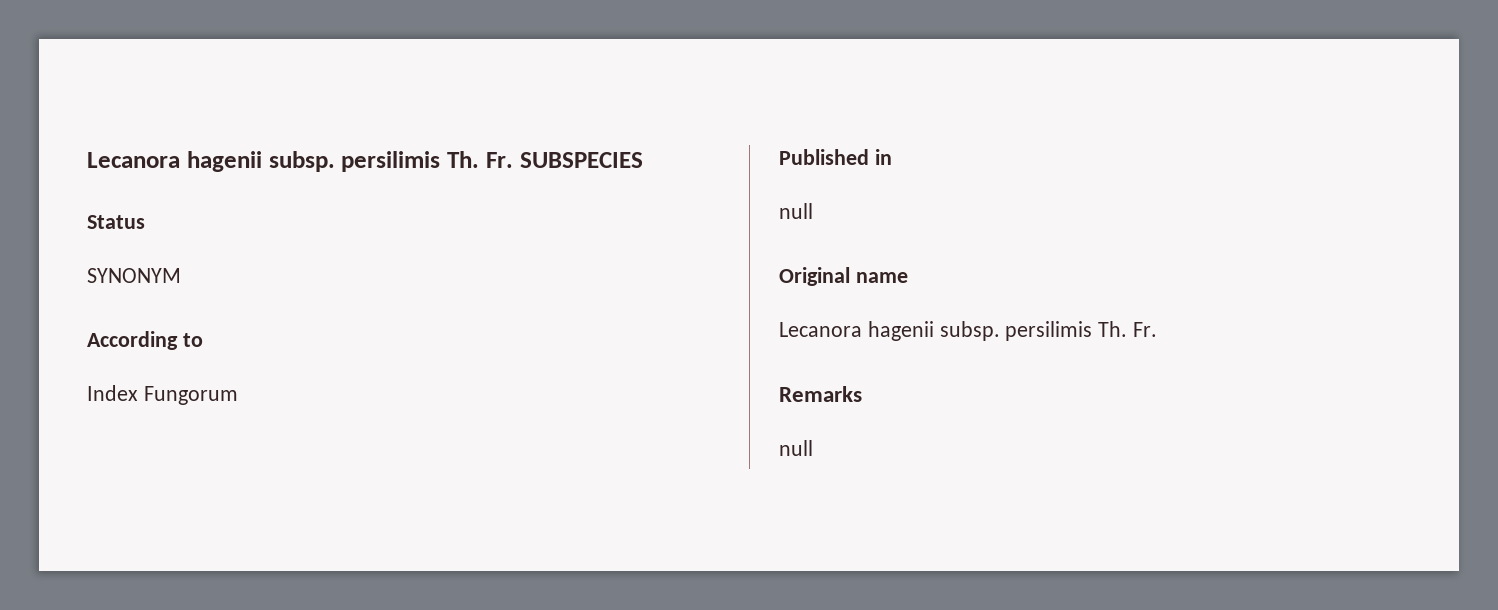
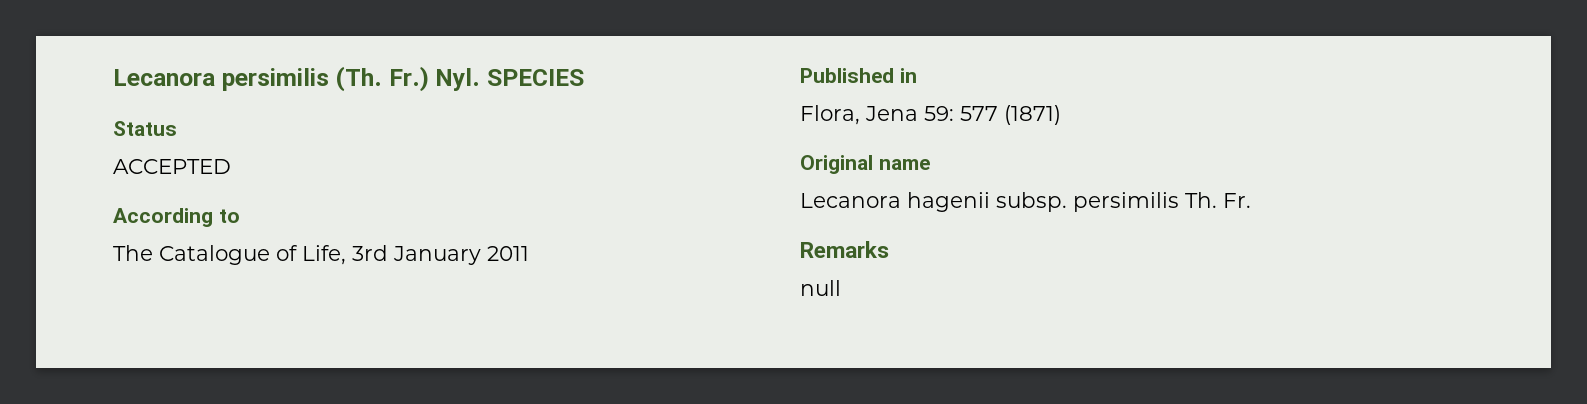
- Lecanora hagenii subsp. persilimis Th. Fr. SUBSPECIES
+ Lecanora persimilis (Th. Fr.) Nyl. SPECIES
- SYNONYM
+ ACCEPTED
- Index Fungorum
+ The Catalogue of Life, 3rd January 2011
  Published in
- null
+ Flora, Jena 59: 577 (1871)
  Original name
- Lecanora hagenii subsp. persilimis Th. Fr.
+ Lecanora hagenii subsp. persimilis Th. Fr.

